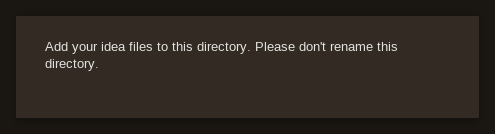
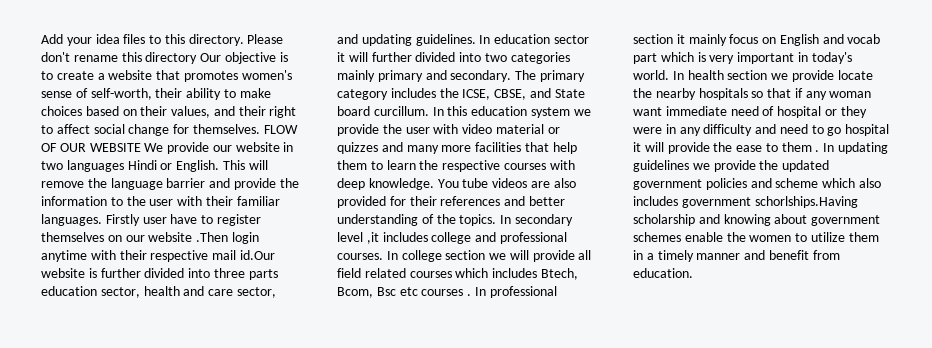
- Please don't rename this directory.
+ Please don't rename this directory Our objective is to create a website that promotes women's sense of self-worth, their ability to make choices based on their values, and their right to affect social change for themselves. FLOW OF OUR WEBSITE We provide our website in two languages Hindi or English. This will remove the language barrier and provide the information to the user with their familiar languages. Firstly user have to register themselves on our website .Then login anytime with their respective mail id.Our website is further divided into three parts education sector, health and care sector, and updating guidelines. In education sector it will further divided into two categories mainly primary and secondary. The primary category includes the ICSE, CBSE, and State board curcillum. In this education system we provide the user with video material or quizzes and many more facilities that help them to learn the respective courses with deep knowledge. You tube videos are also provided for their references and better understanding of the topics. In secondary level ,it includes college and professional courses. In college section we will provide all field related courses which includes Btech, Bcom, Bsc etc courses . In professional section it mainly focus on English and vocab part which is very important in today's world. In health section we provide locate the nearby hospitals so that if any woman want immediate need of hospital or they were in any difficulty and need to go hospital it will provide the ease to them . In updating guidelines we provide the updated government policies and scheme which also includes government schorlships.Having scholarship and knowing about government schemes enable the women to utilize them in a timely manner and benefit from education.

